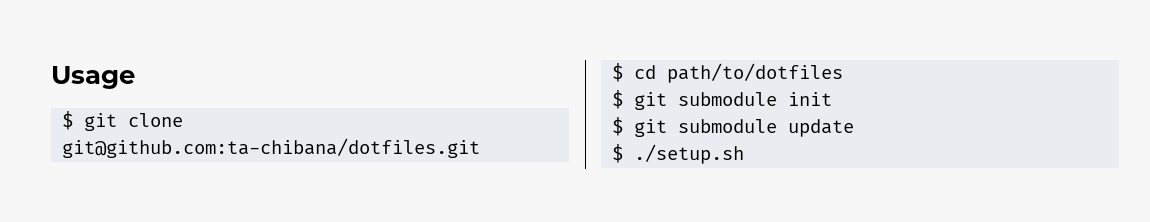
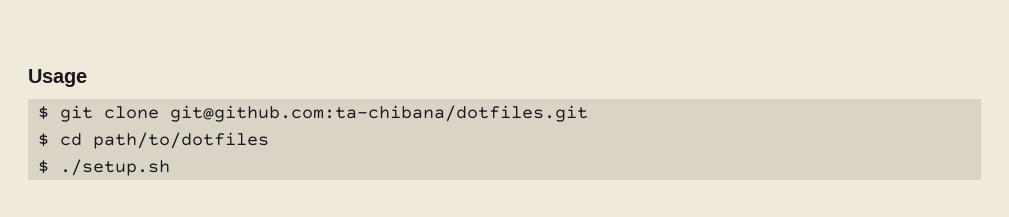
- $ git submodule init
- $ git submodule update

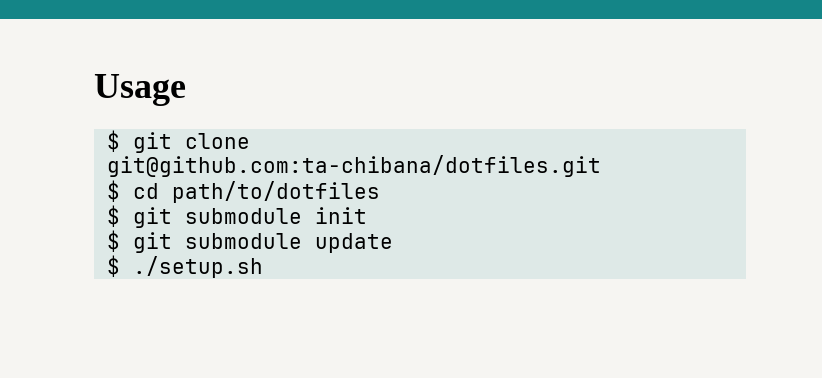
+ $ git submodule init
+ $ git submodule update

